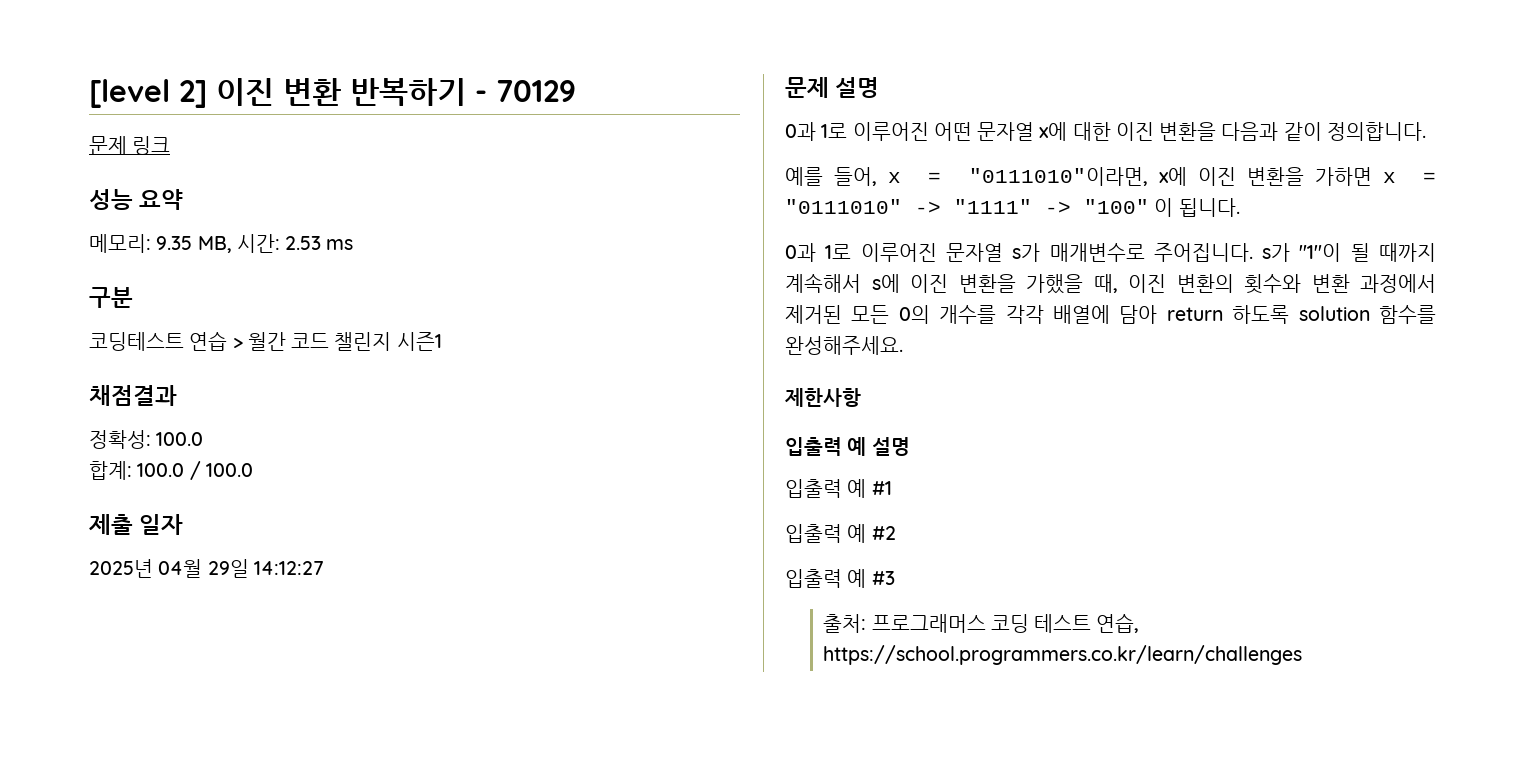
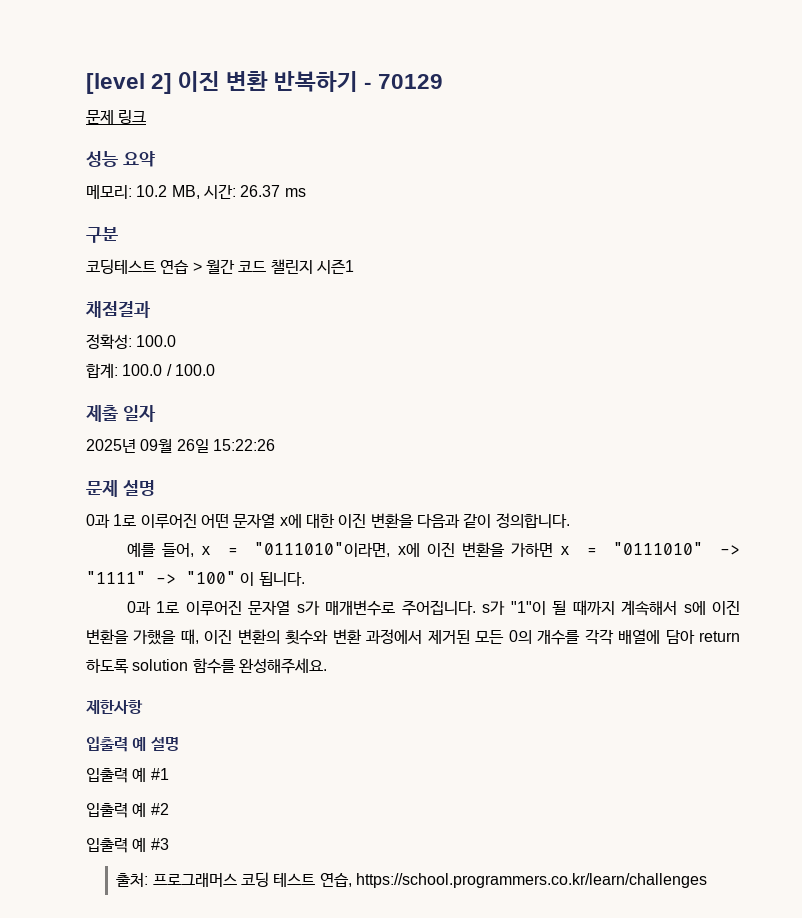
- 메모리: 9.35 MB, 시간: 2.53 ms
+ 메모리: 10.2 MB, 시간: 26.37 ms
- 2025년 04월 29일 14:12:27
+ 2025년 09월 26일 15:22:26

